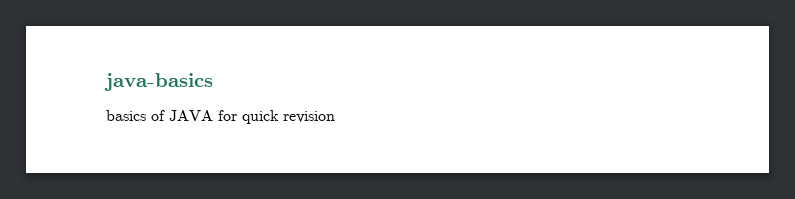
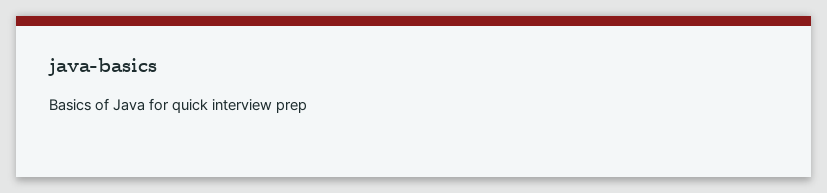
- basics of JAVA for quick revision
+ Basics of Java for quick interview prep

